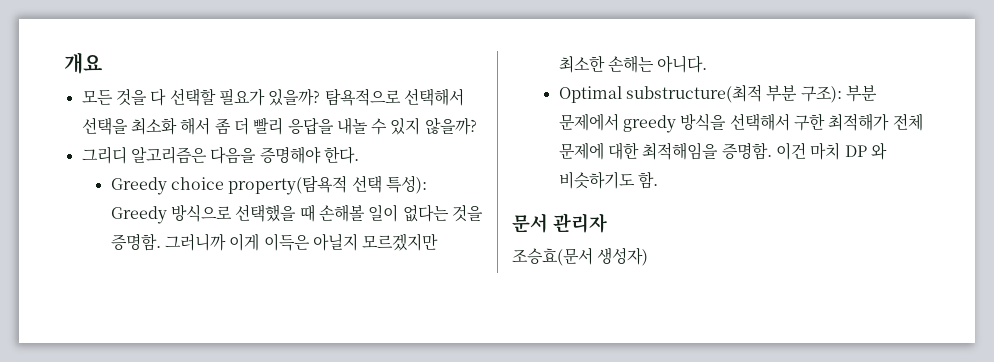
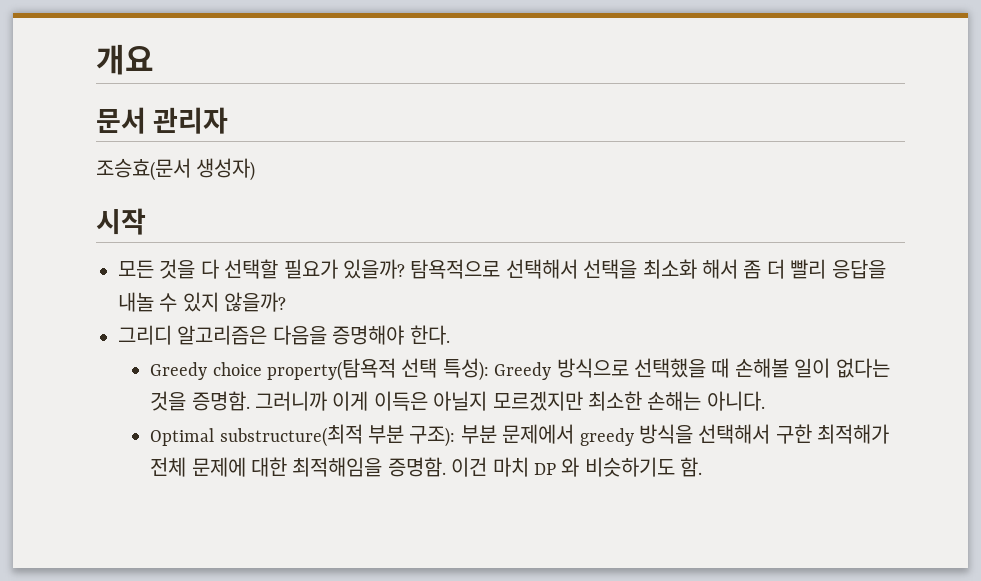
+ 문서 관리자
+ 조승효(문서 생성자)
+ 시작
- 문서 관리자
- 조승효(문서 생성자)

